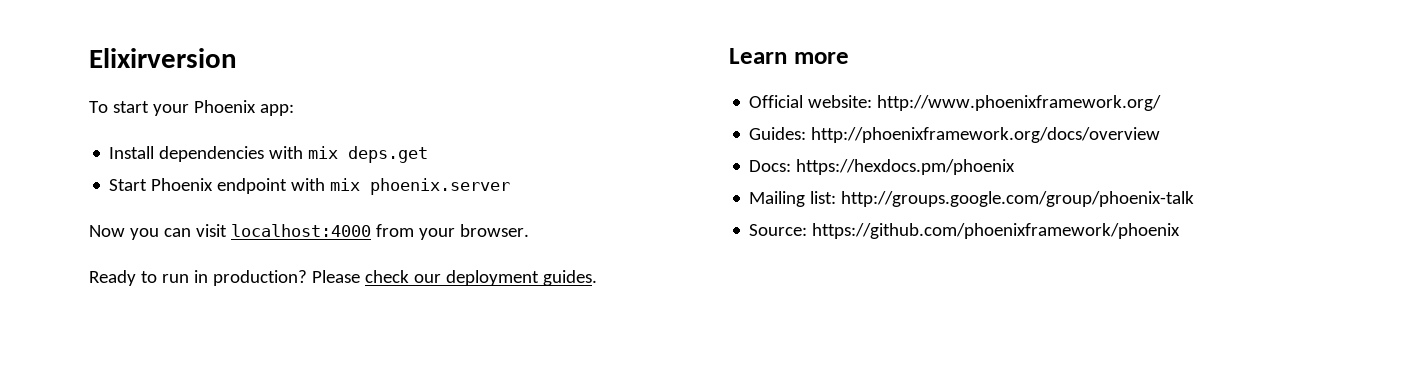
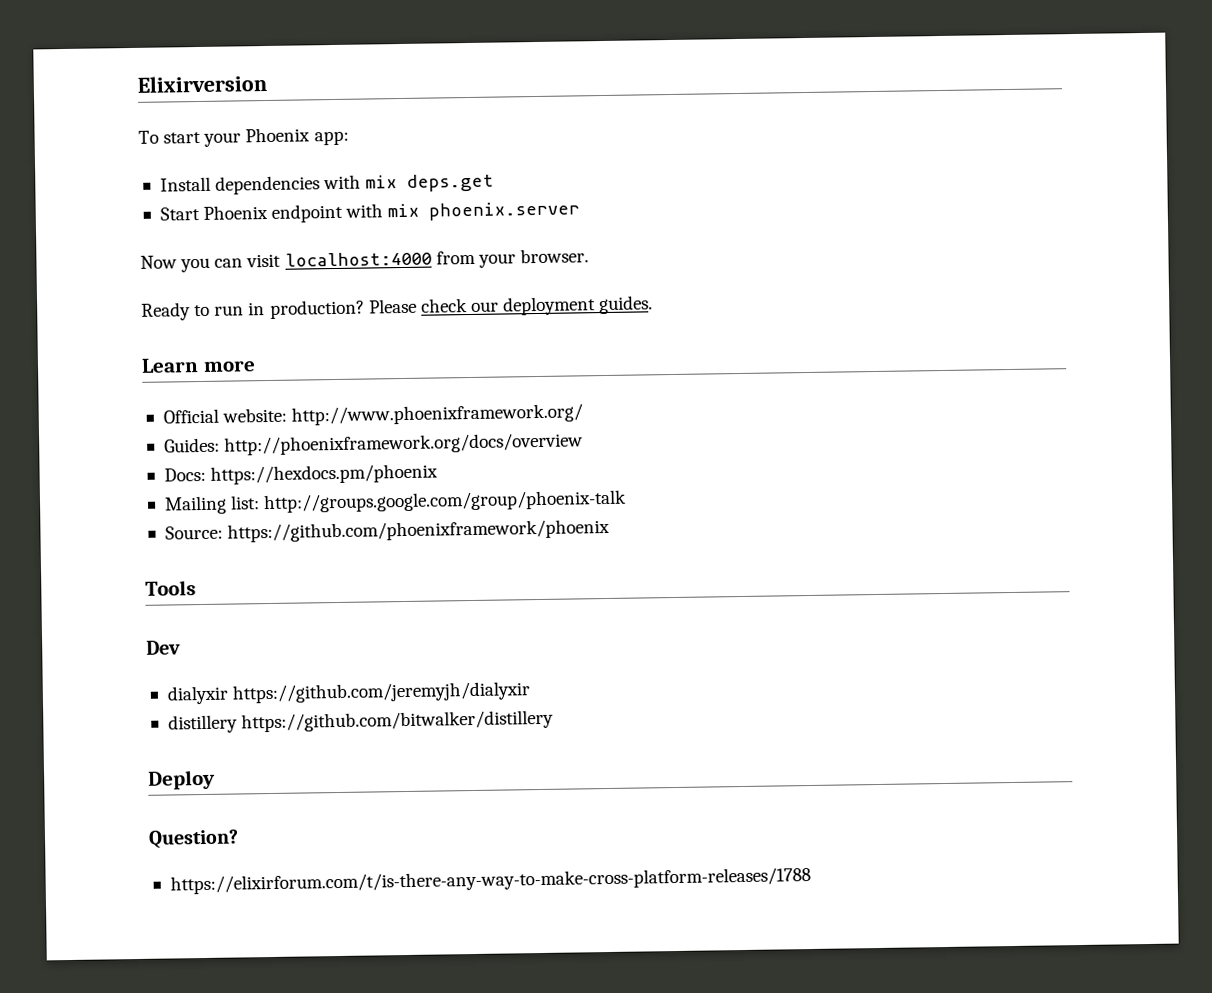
+ Tools
+ Dev
+ dialyxir https://github.com/jeremyjh/dialyxir
+ distillery https://github.com/bitwalker/distillery
+ Deploy
+ Question?
+ https://elixirforum.com/t/is-there-any-way-to-make-cross-platform-releases/1788

